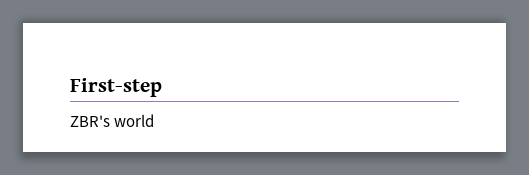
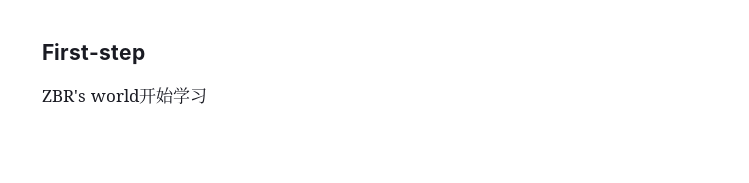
- ZBR's world
+ ZBR's world开始学习

